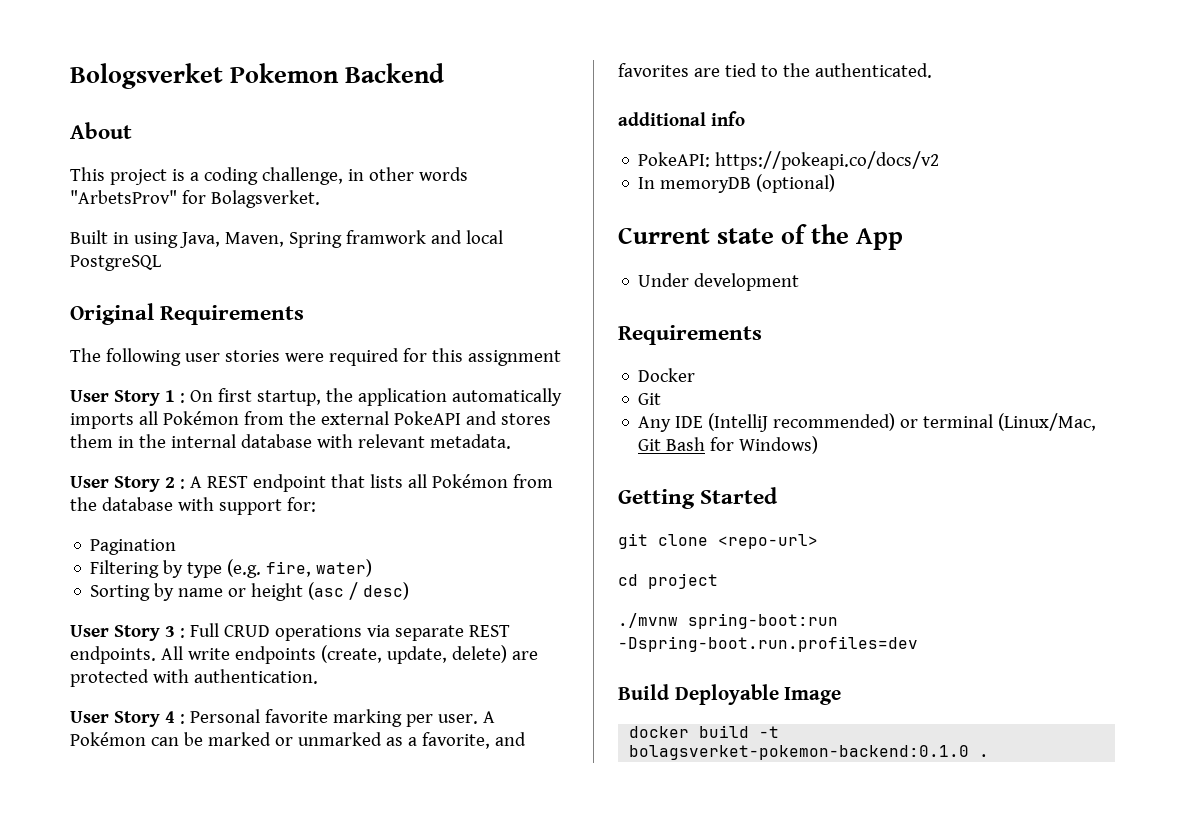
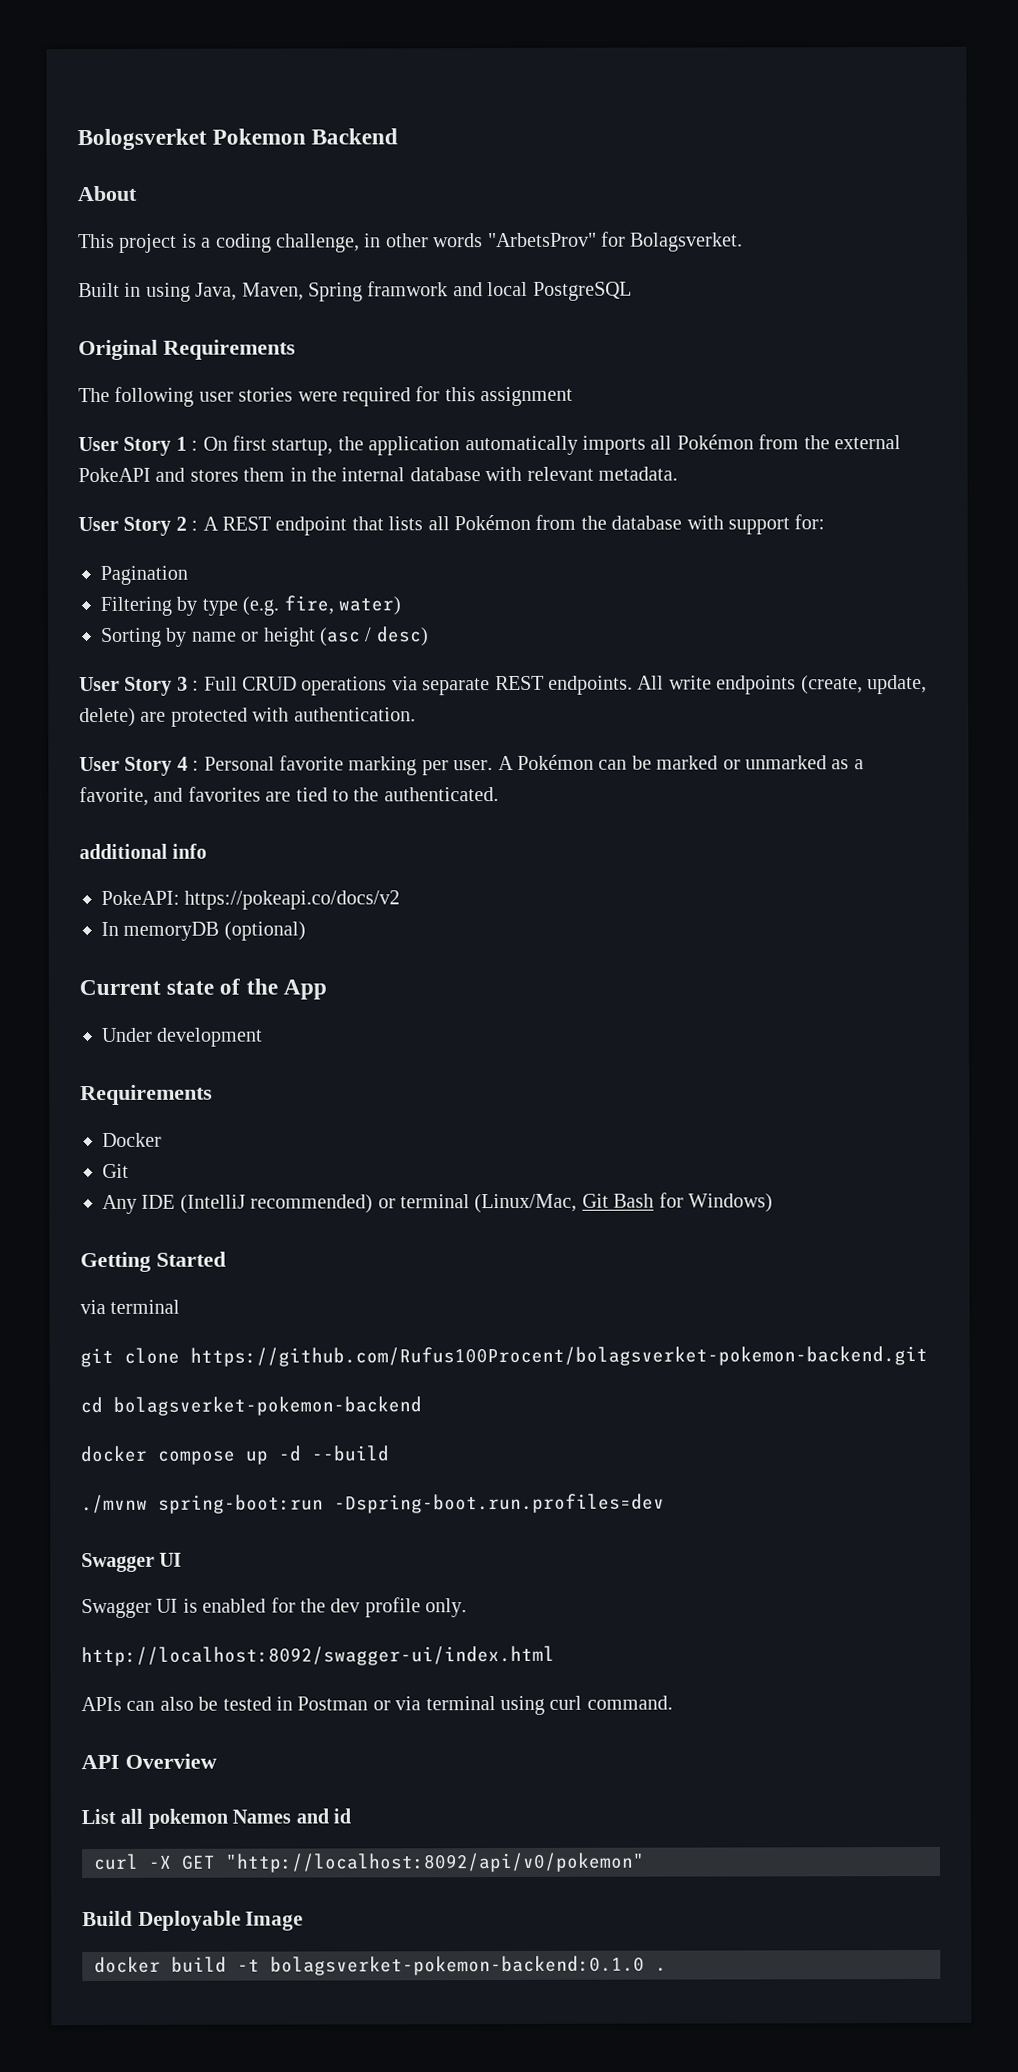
  Getting Started
+ via terminal
- git clone <repo-url>
+ git clone https://github.com/Rufus100Procent/bolagsverket-pokemon-backend.git
- cd project
+ cd bolagsverket-pokemon-backend
+ docker compose up -d --build
  ./mvnw spring-boot:run -Dspring-boot.run.profiles=dev
+ Swagger UI
+ Swagger UI is enabled for the dev profile only.
+ http://localhost:8092/swagger-ui/index.html
+ APIs can also be tested in Postman or via terminal using curl command.
+ API Overview
+ List all pokemon Names and id
+ curl -X GET "http://localhost:8092/api/v0/pokemon"

